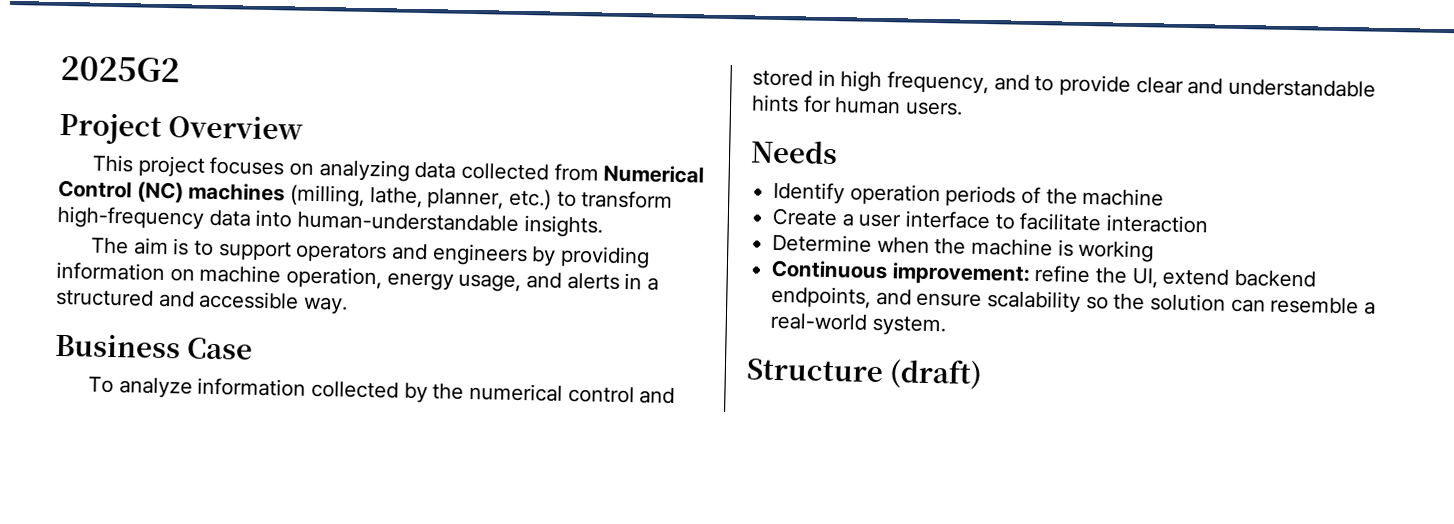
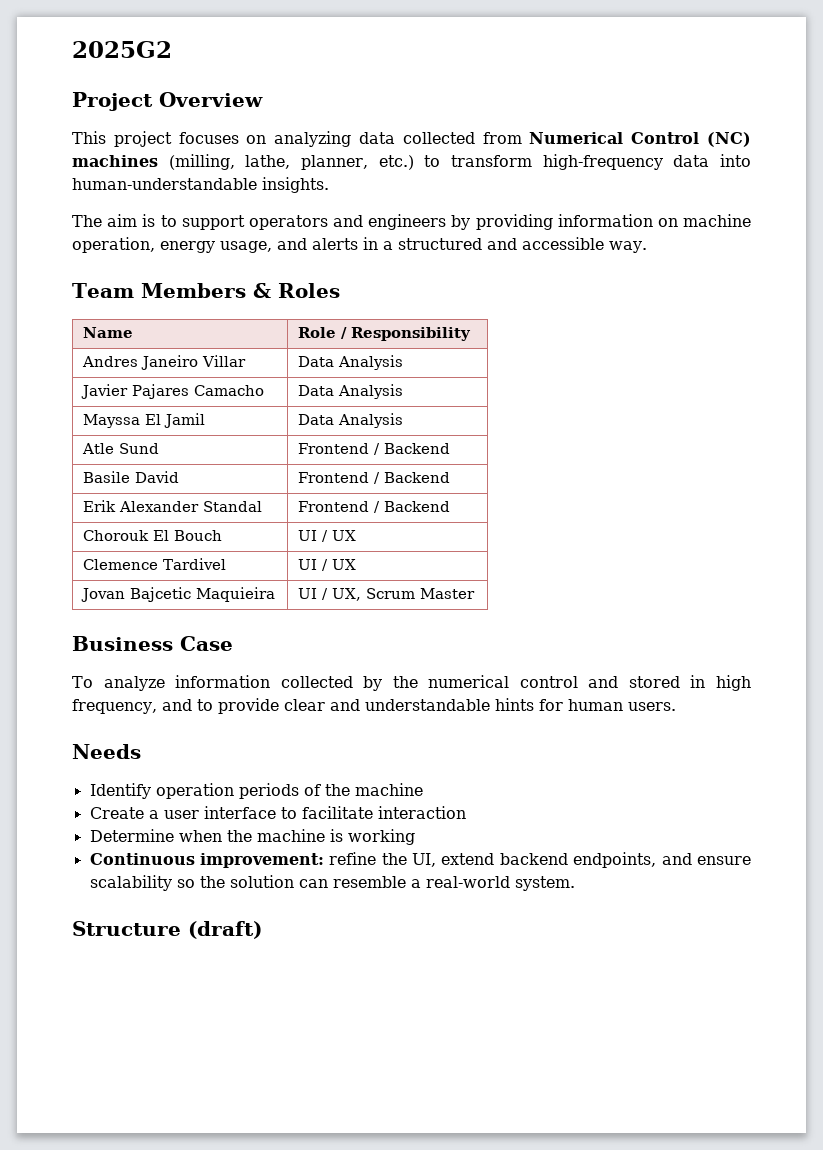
+ Team Members & Roles
+ Name | Role / Responsibility
+ Andres Janeiro Villar | Data Analysis
+ Javier Pajares Camacho | Data Analysis
+ Mayssa El Jamil | Data Analysis
+ Atle Sund | Frontend / Backend
+ Basile David | Frontend / Backend
+ Erik Alexander Standal | Frontend / Backend
+ Chorouk El Bouch | UI / UX
+ Clemence Tardivel | UI / UX
+ Jovan Bajcetic Maquieira | UI / UX, Scrum Master

